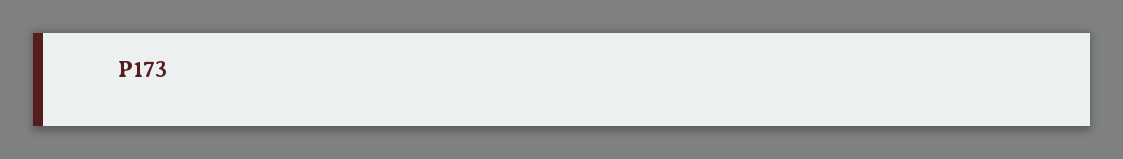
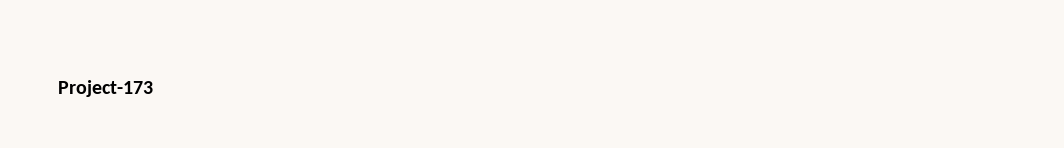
- P173
+ Project-173

